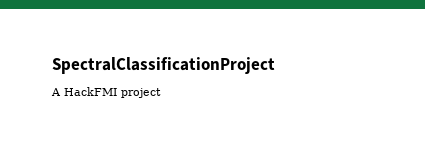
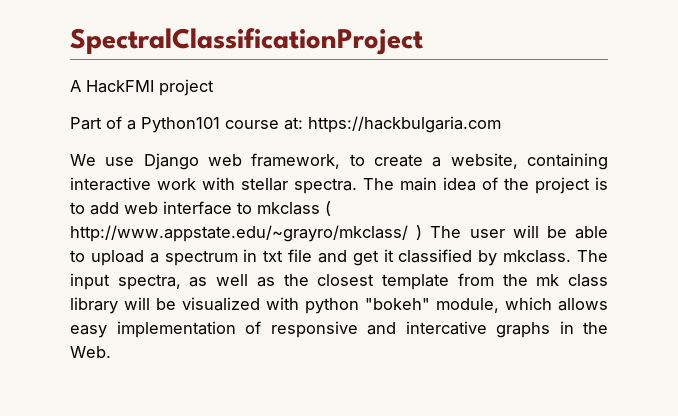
+ Part of a Python101 course at: https://hackbulgaria.com
+ We use Django web framework, to create a website, containing interactive work with stellar spectra. The main idea of the project is to add web interface to mkclass ( http://www.appstate.edu/~grayro/mkclass/ ) The user will be able to upload a spectrum in txt file and get it classified by mkclass. The input spectra, as well as the closest template from the mk class library will be visualized with python "bokeh" module, which allows easy implementation of responsive and intercative graphs in the Web.

